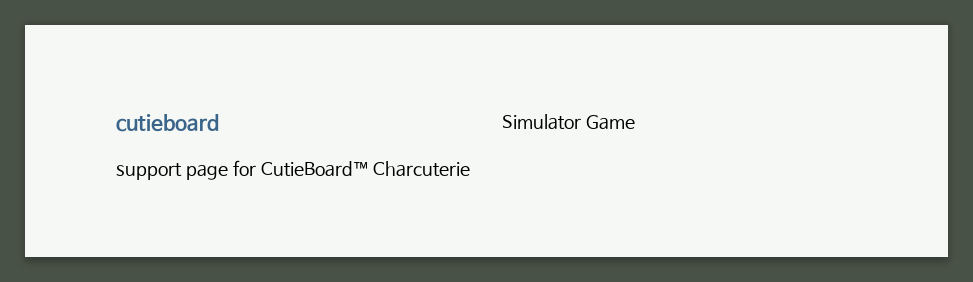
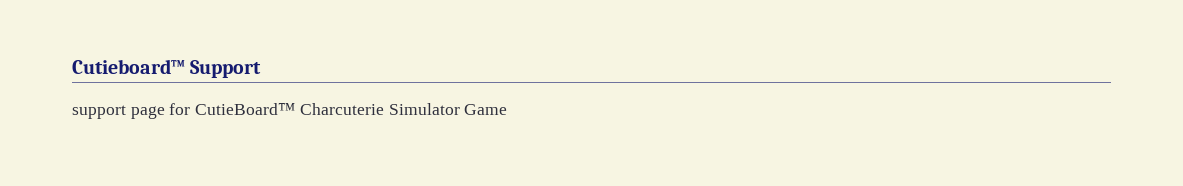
- cutieboard
+ Cutieboard™ Support

